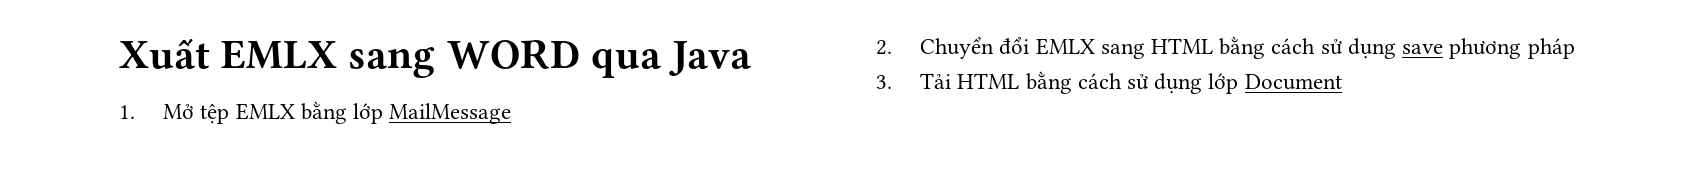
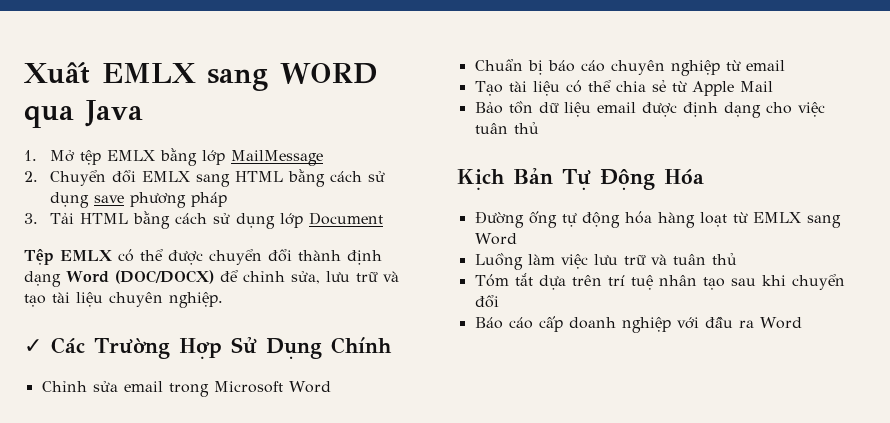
+ Tệp EMLX có thể được chuyển đổi thành định dạng Word (DOC/DOCX) để chỉnh sửa, lưu trữ và tạo tài liệu chuyên nghiệp.
+ ✓ Các Trường Hợp Sử Dụng Chính
+ Chỉnh sửa email trong Microsoft Word
+ Chuẩn bị báo cáo chuyên nghiệp từ email
+ Tạo tài liệu có thể chia sẻ từ Apple Mail
+ Bảo tồn dữ liệu email được định dạng cho việc tuân thủ
+ Kịch Bản Tự Động Hóa
+ Đường ống tự động hóa hàng loạt từ EMLX sang Word
+ Luồng làm việc lưu trữ và tuân thủ
+ Tóm tắt dựa trên trí tuệ nhân tạo sau khi chuyển đổi
+ Báo cáo cấp doanh nghiệp với đầu ra Word

